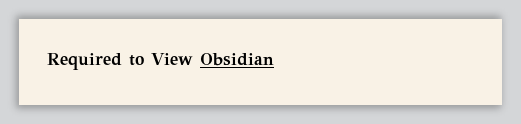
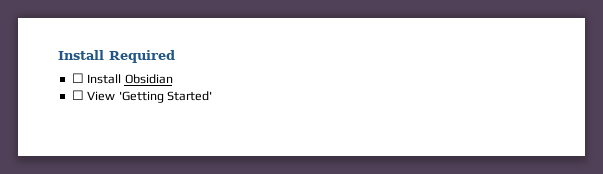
- Required to View Obsidian
+ Install Required
+ ☐ Install Obsidian
+ ☐ View 'Getting Started'

